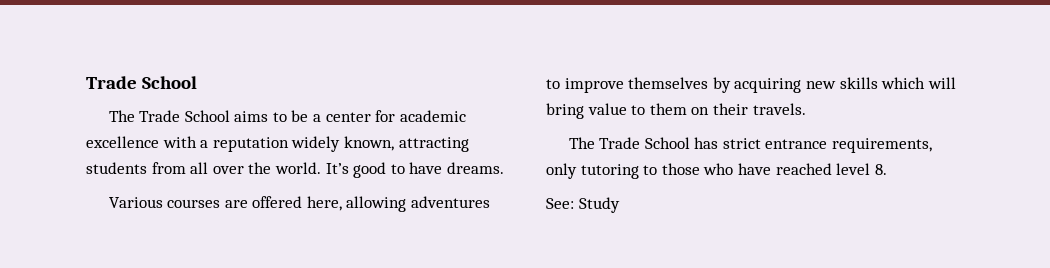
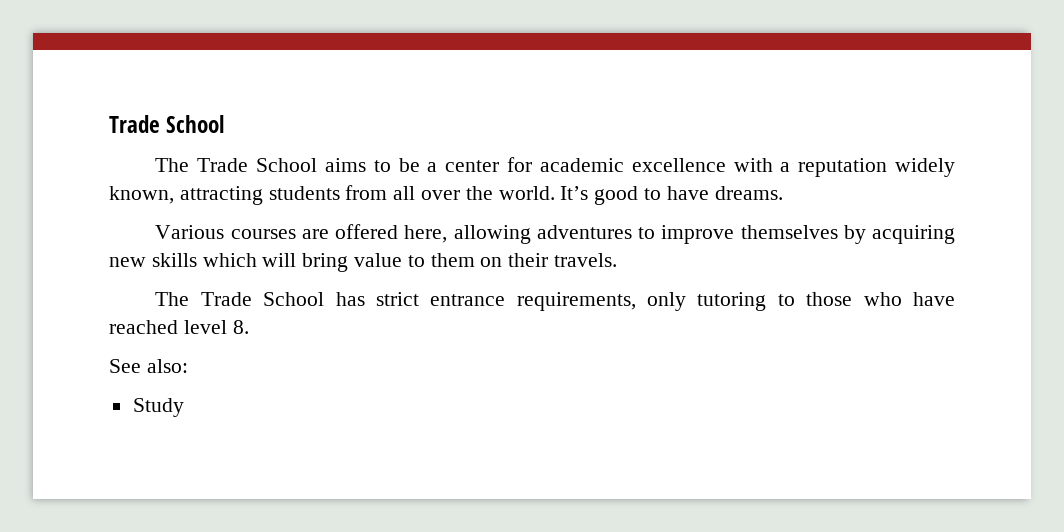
- See: Study
+ See also:
+ Study

